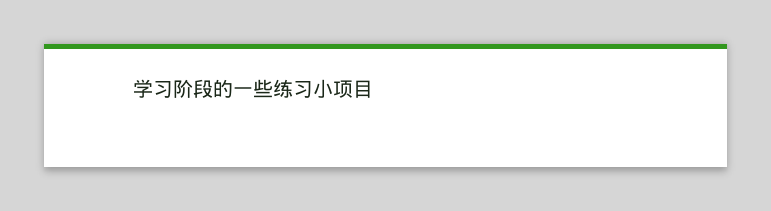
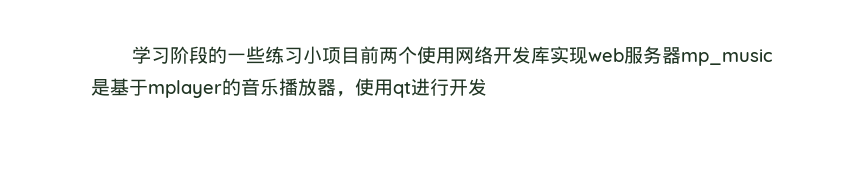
- 学习阶段的一些练习小项目
+ 学习阶段的一些练习小项目前两个使用网络开发库实现web服务器mp_music是基于mplayer的音乐播放器，使用qt进行开发

